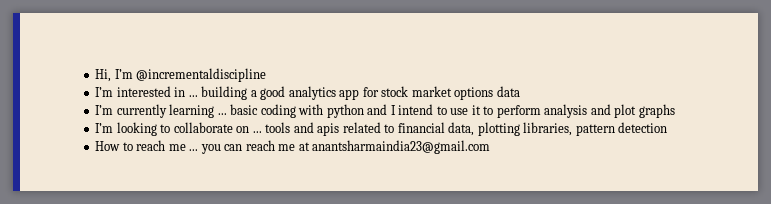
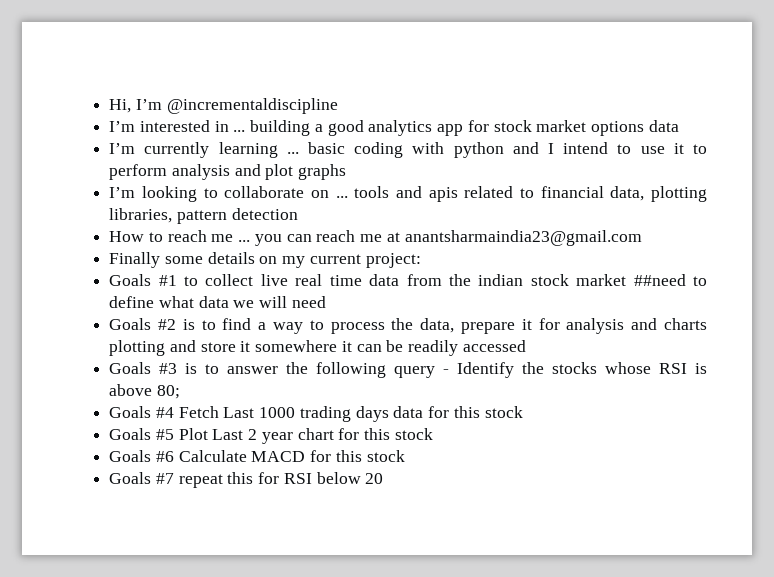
+ Finally some details on my current project:
+ Goals #1 to collect live real time data from the indian stock market ##need to define what data we will need
+ Goals #2 is to find a way to process the data, prepare it for analysis and charts plotting and store it somewhere it can be readily accessed
+ Goals #3 is to answer the following query - Identify the stocks whose RSI is above 80;
+ Goals #4 Fetch Last 1000 trading days data for this stock
+ Goals #5 Plot Last 2 year chart for this stock
+ Goals #6 Calculate MACD for this stock
+ Goals #7 repeat this for RSI below 20

